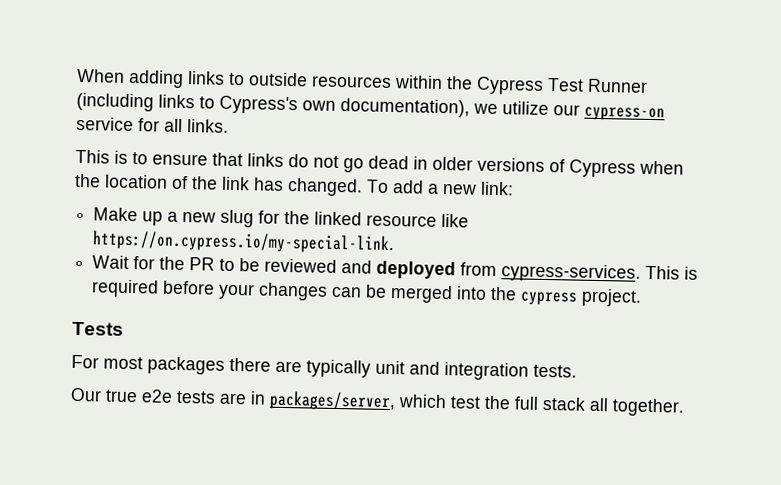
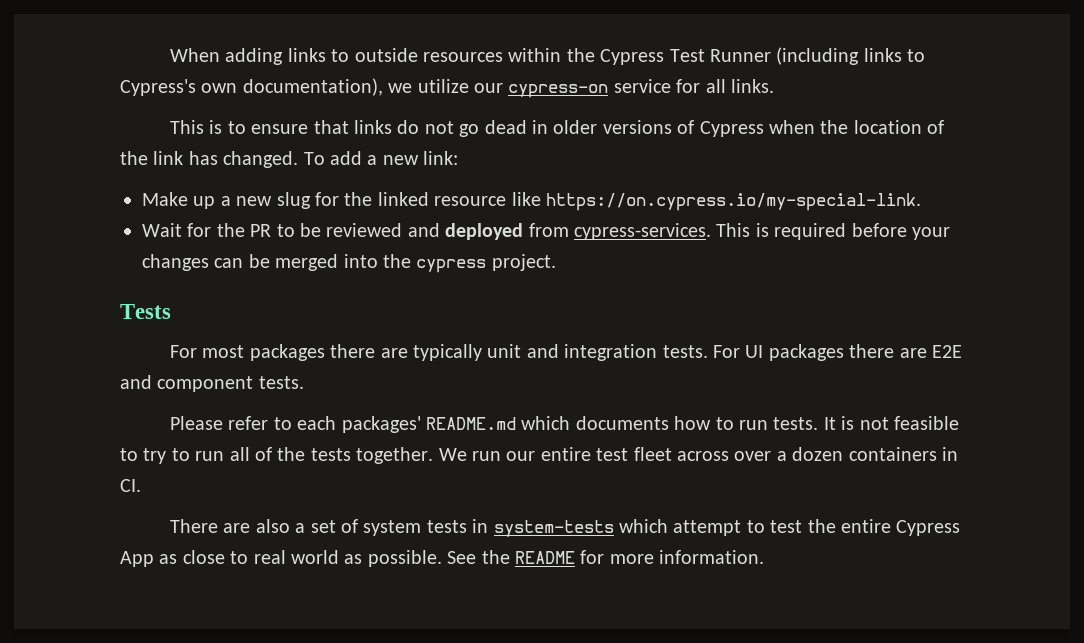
- For most packages there are typically unit and integration tests.
- Our true e2e tests are in packages/server, which test the full stack all together.
+ For most packages there are typically unit and integration tests. For UI packages there are E2E and component tests.
+ Please refer to each packages' README.md which documents how to run tests. It is not feasible to try to run all of the tests together. We run our entire test fleet across over a dozen containers in CI.
+ There are also a set of system tests in system-tests which attempt to test the entire Cypress App as close to real world as possible. See the README for more information.

